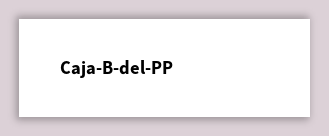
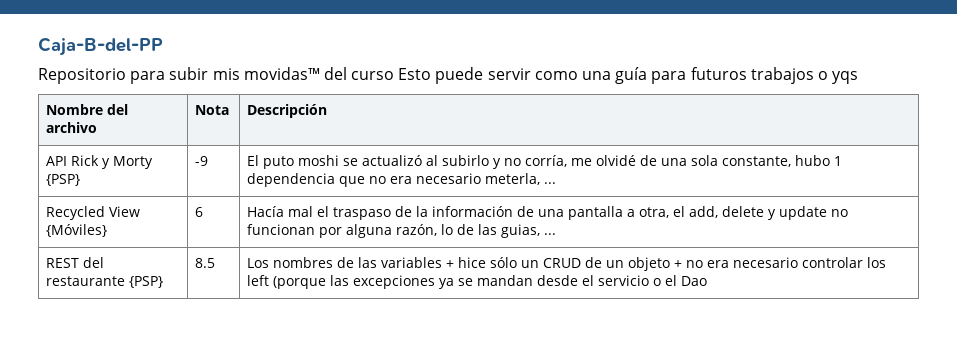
+ Repositorio para subir mis movidas™ del curso Esto puede servir como una guía para futuros trabajos o yqs
+ Nombre del archivo | Nota | Descripción
+ API Rick y Morty {PSP} | -9 | El puto moshi se actualizó al subirlo y no corría, me olvidé de una sola constante, hubo 1 dependencia que no era necesario meterla, ...
+ Recycled View {Móviles} | 6 | Hacía mal el traspaso de la información de una pantalla a otra, el add, delete y update no funcionan por alguna razón, lo de las guias, ...
+ REST del restaurante {PSP} | 8.5 | Los nombres de las variables + hice sólo un CRUD de un objeto + no era necesario controlar los left (porque las excepciones ya se mandan desde el servicio o el Dao

